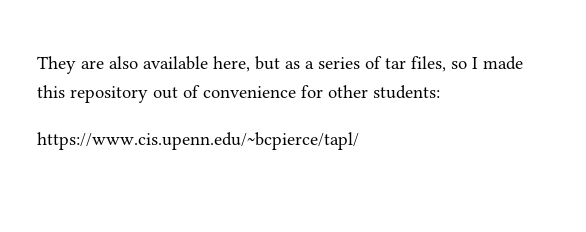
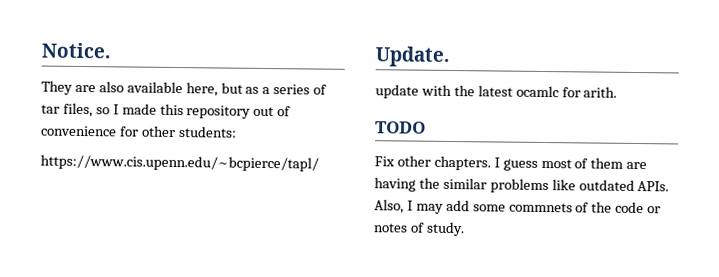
+ Notice.
+ Update.
+ update with the latest ocamlc for arith.
+ TODO
+ Fix other chapters. I guess most of them are having the similar problems like outdated APIs. Also, I may add some commnets of the code or notes of study.

